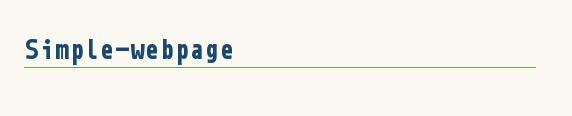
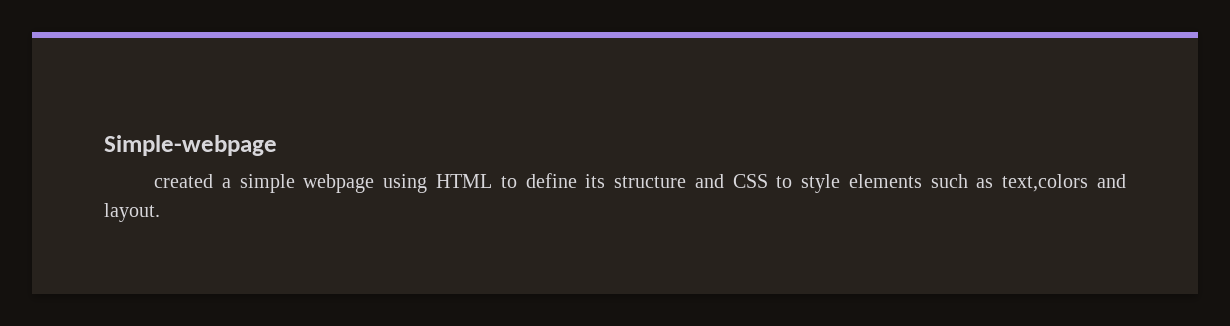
+ created a simple webpage using HTML to define its structure and CSS to style elements such as text,colors and layout.

